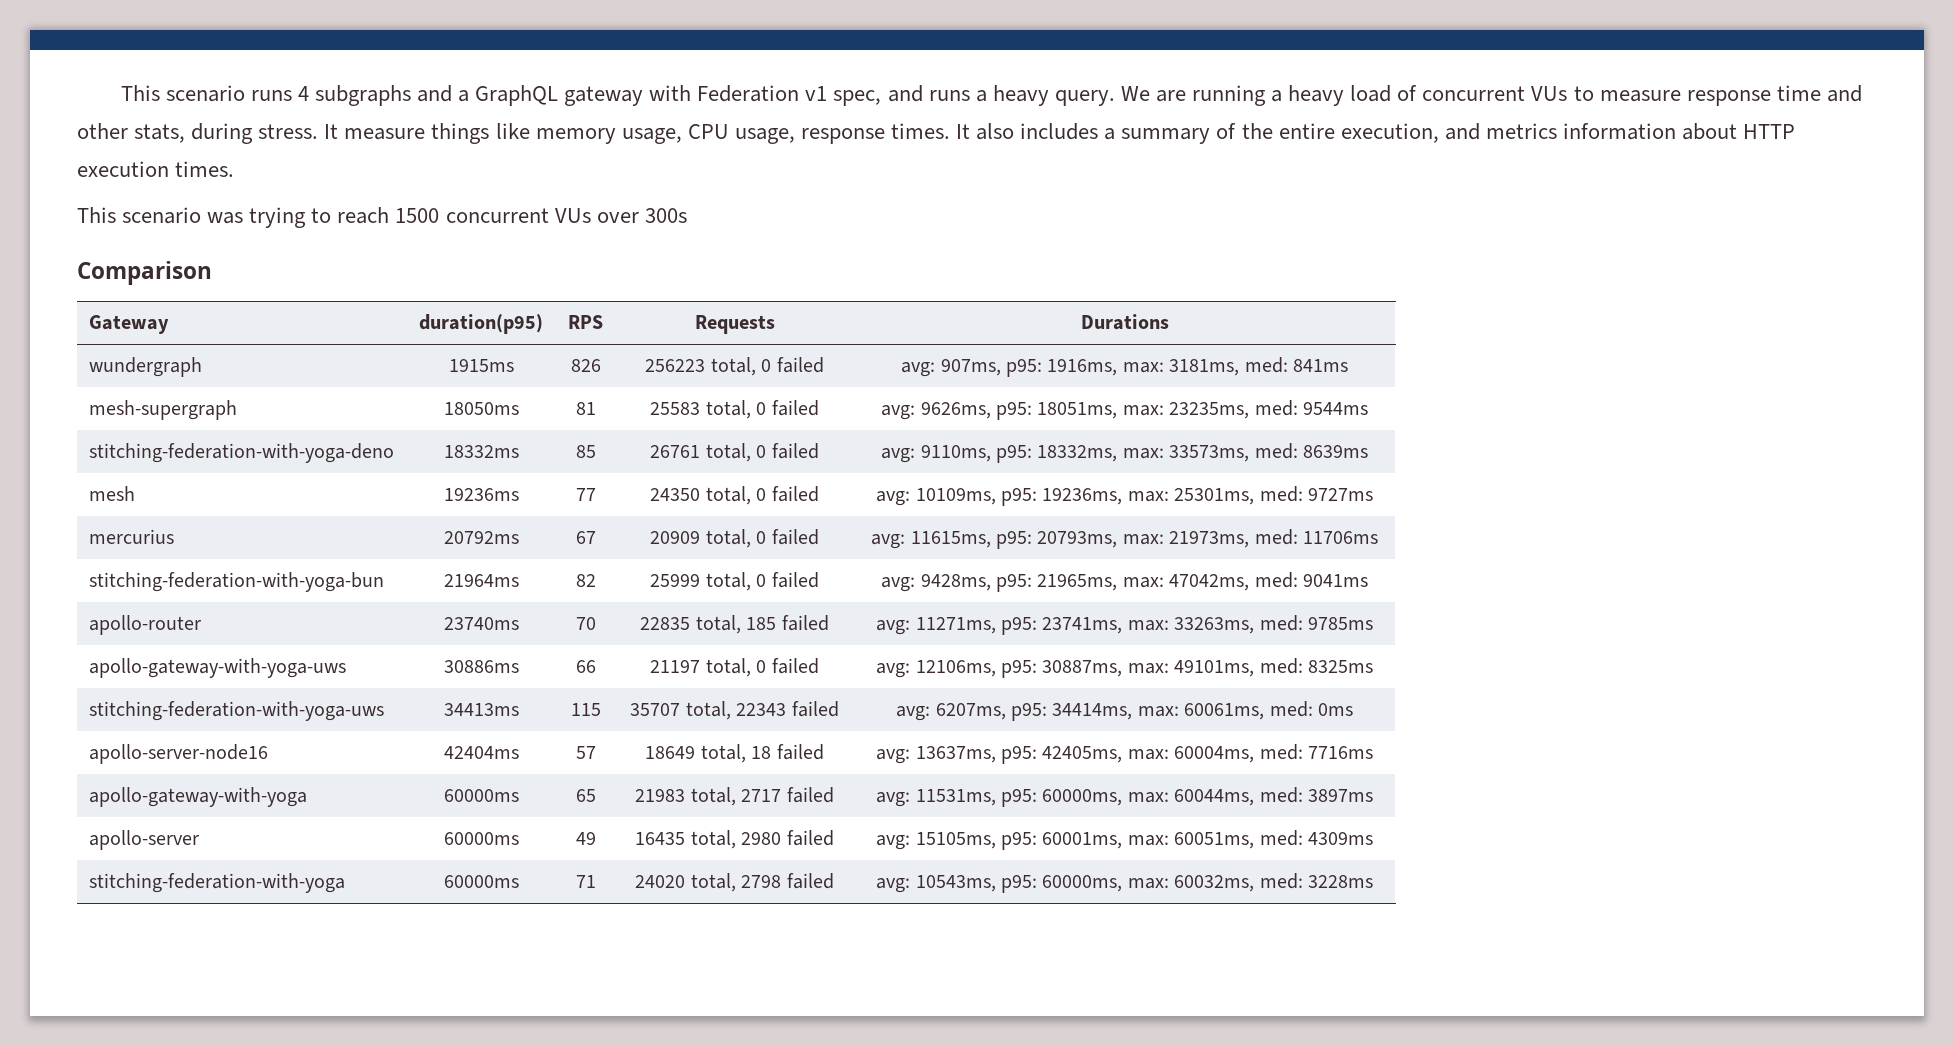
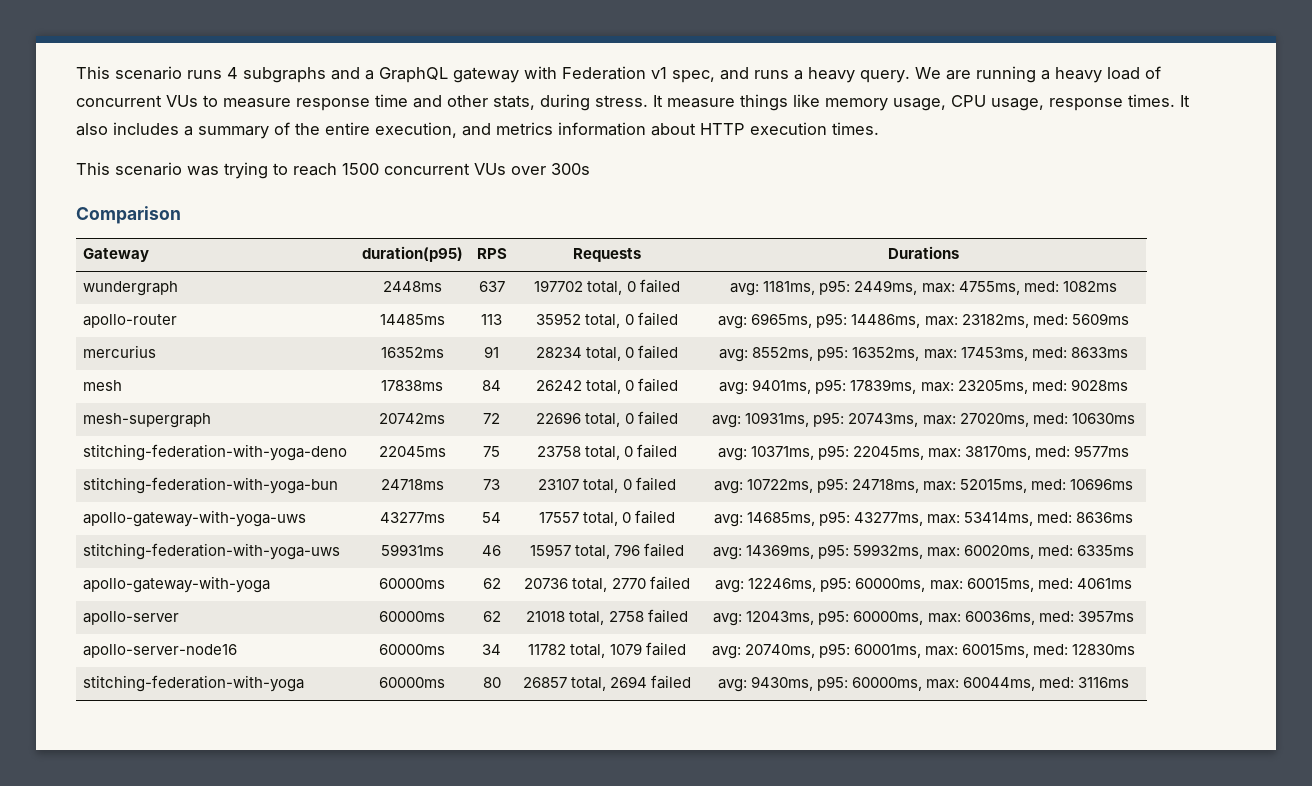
- wundergraph | 1915ms | 826 | 256223 total, 0 failed | avg: 907ms, p95: 1916ms, max: 3181ms, med: 841ms
- mesh-supergraph | 18050ms | 81 | 25583 total, 0 failed | avg: 9626ms, p95: 18051ms, max: 23235ms, med: 9544ms
- stitching-federation-with-yoga-deno | 18332ms | 85 | 26761 total, 0 failed | avg: 9110ms, p95: 18332ms, max: 33573ms, med: 8639ms
- mesh | 19236ms | 77 | 24350 total, 0 failed | avg: 10109ms, p95: 19236ms, max: 25301ms, med: 9727ms
- mercurius | 20792ms | 67 | 20909 total, 0 failed | avg: 11615ms, p95: 20793ms, max: 21973ms, med: 11706ms
- stitching-federation-with-yoga-bun | 21964ms | 82 | 25999 total, 0 failed | avg: 9428ms, p95: 21965ms, max: 47042ms, med: 9041ms
- apollo-router | 23740ms | 70 | 22835 total, 185 failed | avg: 11271ms, p95: 23741ms, max: 33263ms, med: 9785ms
- apollo-gateway-with-yoga-uws | 30886ms | 66 | 21197 total, 0 failed | avg: 12106ms, p95: 30887ms, max: 49101ms, med: 8325ms
- stitching-federation-with-yoga-uws | 34413ms | 115 | 35707 total, 22343 failed | avg: 6207ms, p95: 34414ms, max: 60061ms, med: 0ms
- apollo-server-node16 | 42404ms | 57 | 18649 total, 18 failed | avg: 13637ms, p95: 42405ms, max: 60004ms, med: 7716ms
- apollo-gateway-with-yoga | 60000ms | 65 | 21983 total, 2717 failed | avg: 11531ms, p95: 60000ms, max: 60044ms, med: 3897ms
- apollo-server | 60000ms | 49 | 16435 total, 2980 failed | avg: 15105ms, p95: 60001ms, max: 60051ms, med: 4309ms
- stitching-federation-with-yoga | 60000ms | 71 | 24020 total, 2798 failed | avg: 10543ms, p95: 60000ms, max: 60032ms, med: 3228ms
+ wundergraph | 2448ms | 637 | 197702 total, 0 failed | avg: 1181ms, p95: 2449ms, max: 4755ms, med: 1082ms
+ apollo-router | 14485ms | 113 | 35952 total, 0 failed | avg: 6965ms, p95: 14486ms, max: 23182ms, med: 5609ms
+ mercurius | 16352ms | 91 | 28234 total, 0 failed | avg: 8552ms, p95: 16352ms, max: 17453ms, med: 8633ms
+ mesh | 17838ms | 84 | 26242 total, 0 failed | avg: 9401ms, p95: 17839ms, max: 23205ms, med: 9028ms
+ mesh-supergraph | 20742ms | 72 | 22696 total, 0 failed | avg: 10931ms, p95: 20743ms, max: 27020ms, med: 10630ms
+ stitching-federation-with-yoga-deno | 22045ms | 75 | 23758 total, 0 failed | avg: 10371ms, p95: 22045ms, max: 38170ms, med: 9577ms
+ stitching-federation-with-yoga-bun | 24718ms | 73 | 23107 total, 0 failed | avg: 10722ms, p95: 24718ms, max: 52015ms, med: 10696ms
+ apollo-gateway-with-yoga-uws | 43277ms | 54 | 17557 total, 0 failed | avg: 14685ms, p95: 43277ms, max: 53414ms, med: 8636ms
+ stitching-federation-with-yoga-uws | 59931ms | 46 | 15957 total, 796 failed | avg: 14369ms, p95: 59932ms, max: 60020ms, med: 6335ms
+ apollo-gateway-with-yoga | 60000ms | 62 | 20736 total, 2770 failed | avg: 12246ms, p95: 60000ms, max: 60015ms, med: 4061ms
+ apollo-server | 60000ms | 62 | 21018 total, 2758 failed | avg: 12043ms, p95: 60000ms, max: 60036ms, med: 3957ms
+ apollo-server-node16 | 60000ms | 34 | 11782 total, 1079 failed | avg: 20740ms, p95: 60001ms, max: 60015ms, med: 12830ms
+ stitching-federation-with-yoga | 60000ms | 80 | 26857 total, 2694 failed | avg: 9430ms, p95: 60000ms, max: 60044ms, med: 3116ms

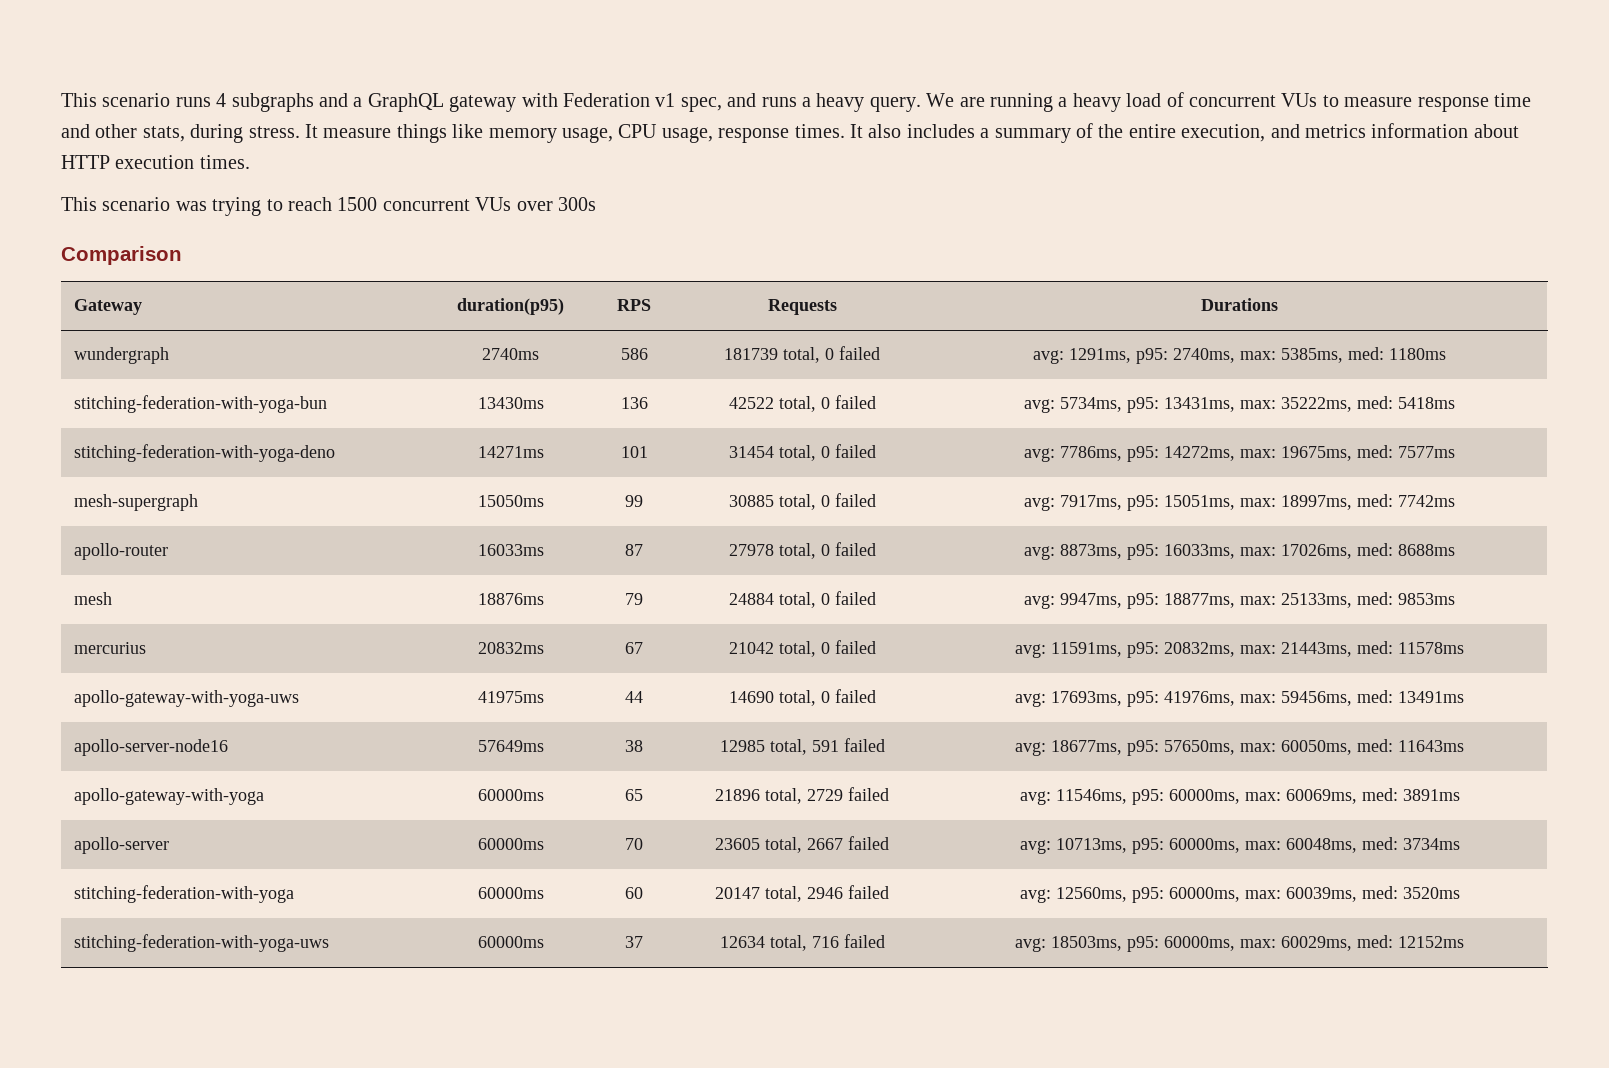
- wundergraph | 2448ms | 637 | 197702 total, 0 failed | avg: 1181ms, p95: 2449ms, max: 4755ms, med: 1082ms
- apollo-router | 14485ms | 113 | 35952 total, 0 failed | avg: 6965ms, p95: 14486ms, max: 23182ms, med: 5609ms
- mercurius | 16352ms | 91 | 28234 total, 0 failed | avg: 8552ms, p95: 16352ms, max: 17453ms, med: 8633ms
- mesh | 17838ms | 84 | 26242 total, 0 failed | avg: 9401ms, p95: 17839ms, max: 23205ms, med: 9028ms
- mesh-supergraph | 20742ms | 72 | 22696 total, 0 failed | avg: 10931ms, p95: 20743ms, max: 27020ms, med: 10630ms
- stitching-federation-with-yoga-deno | 22045ms | 75 | 23758 total, 0 failed | avg: 10371ms, p95: 22045ms, max: 38170ms, med: 9577ms
- stitching-federation-with-yoga-bun | 24718ms | 73 | 23107 total, 0 failed | avg: 10722ms, p95: 24718ms, max: 52015ms, med: 10696ms
- apollo-gateway-with-yoga-uws | 43277ms | 54 | 17557 total, 0 failed | avg: 14685ms, p95: 43277ms, max: 53414ms, med: 8636ms
- stitching-federation-with-yoga-uws | 59931ms | 46 | 15957 total, 796 failed | avg: 14369ms, p95: 59932ms, max: 60020ms, med: 6335ms
- apollo-gateway-with-yoga | 60000ms | 62 | 20736 total, 2770 failed | avg: 12246ms, p95: 60000ms, max: 60015ms, med: 4061ms
+ wundergraph | 2740ms | 586 | 181739 total, 0 failed | avg: 1291ms, p95: 2740ms, max: 5385ms, med: 1180ms
+ stitching-federation-with-yoga-bun | 13430ms | 136 | 42522 total, 0 failed | avg: 5734ms, p95: 13431ms, max: 35222ms, med: 5418ms
+ stitching-federation-with-yoga-deno | 14271ms | 101 | 31454 total, 0 failed | avg: 7786ms, p95: 14272ms, max: 19675ms, med: 7577ms
+ mesh-supergraph | 15050ms | 99 | 30885 total, 0 failed | avg: 7917ms, p95: 15051ms, max: 18997ms, med: 7742ms
+ apollo-router | 16033ms | 87 | 27978 total, 0 failed | avg: 8873ms, p95: 16033ms, max: 17026ms, med: 8688ms
+ mesh | 18876ms | 79 | 24884 total, 0 failed | avg: 9947ms, p95: 18877ms, max: 25133ms, med: 9853ms
+ mercurius | 20832ms | 67 | 21042 total, 0 failed | avg: 11591ms, p95: 20832ms, max: 21443ms, med: 11578ms
+ apollo-gateway-with-yoga-uws | 41975ms | 44 | 14690 total, 0 failed | avg: 17693ms, p95: 41976ms, max: 59456ms, med: 13491ms
+ apollo-server-node16 | 57649ms | 38 | 12985 total, 591 failed | avg: 18677ms, p95: 57650ms, max: 60050ms, med: 11643ms
+ apollo-gateway-with-yoga | 60000ms | 65 | 21896 total, 2729 failed | avg: 11546ms, p95: 60000ms, max: 60069ms, med: 3891ms
- apollo-server | 60000ms | 62 | 21018 total, 2758 failed | avg: 12043ms, p95: 60000ms, max: 60036ms, med: 3957ms
- apollo-server-node16 | 60000ms | 34 | 11782 total, 1079 failed | avg: 20740ms, p95: 60001ms, max: 60015ms, med: 12830ms
- stitching-federation-with-yoga | 60000ms | 80 | 26857 total, 2694 failed | avg: 9430ms, p95: 60000ms, max: 60044ms, med: 3116ms
+ apollo-server | 60000ms | 70 | 23605 total, 2667 failed | avg: 10713ms, p95: 60000ms, max: 60048ms, med: 3734ms
+ stitching-federation-with-yoga | 60000ms | 60 | 20147 total, 2946 failed | avg: 12560ms, p95: 60000ms, max: 60039ms, med: 3520ms
+ stitching-federation-with-yoga-uws | 60000ms | 37 | 12634 total, 716 failed | avg: 18503ms, p95: 60000ms, max: 60029ms, med: 12152ms

